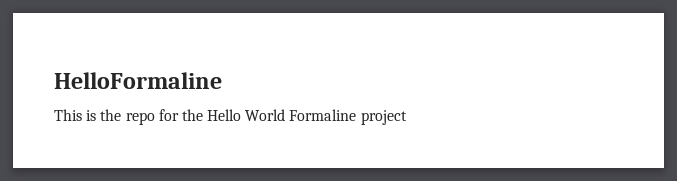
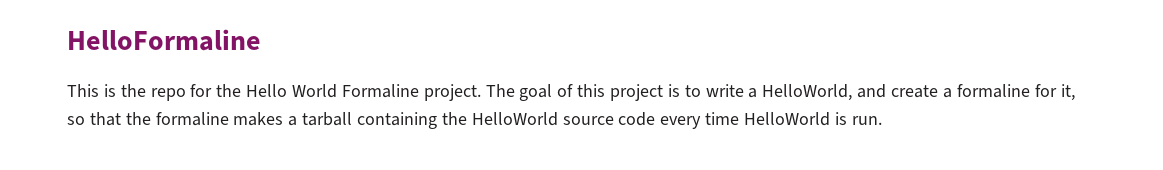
- This is the repo for the Hello World Formaline project
+ This is the repo for the Hello World Formaline project. The goal of this project is to write a HelloWorld, and create a formaline for it, so that the formaline makes a tarball containing the HelloWorld source code every time HelloWorld is run.

